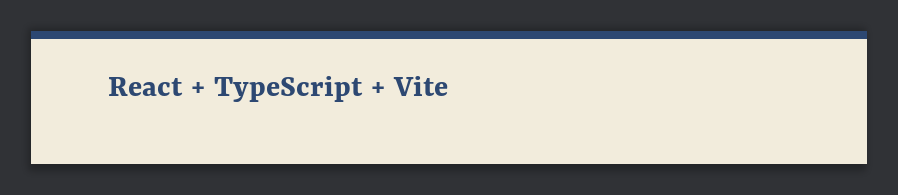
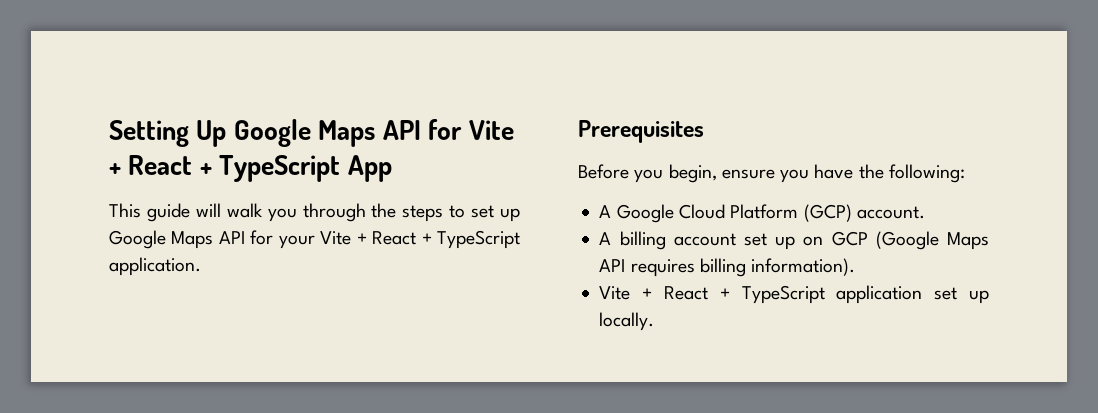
- React + TypeScript + Vite
+ Setting Up Google Maps API for Vite + React + TypeScript App
+ This guide will walk you through the steps to set up Google Maps API for your Vite + React + TypeScript application.
+ Prerequisites
+ Before you begin, ensure you have the following:
+ A Google Cloud Platform (GCP) account.
+ A billing account set up on GCP (Google Maps API requires billing information).
+ Vite + React + TypeScript application set up locally.

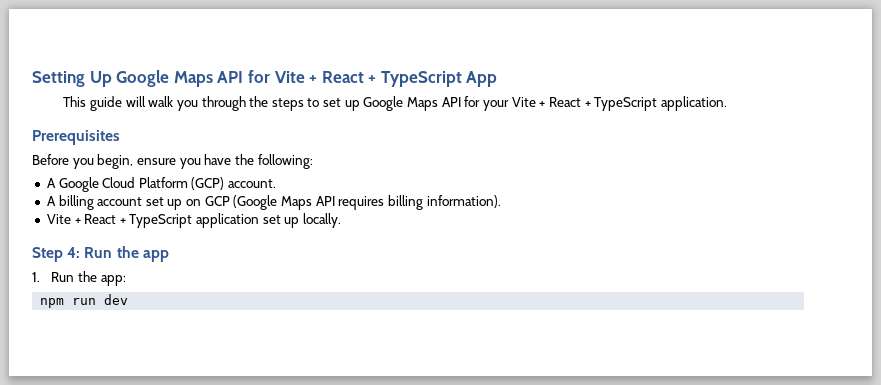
+ Step 4: Run the app
+ 1. Run the app:
+ npm run dev

